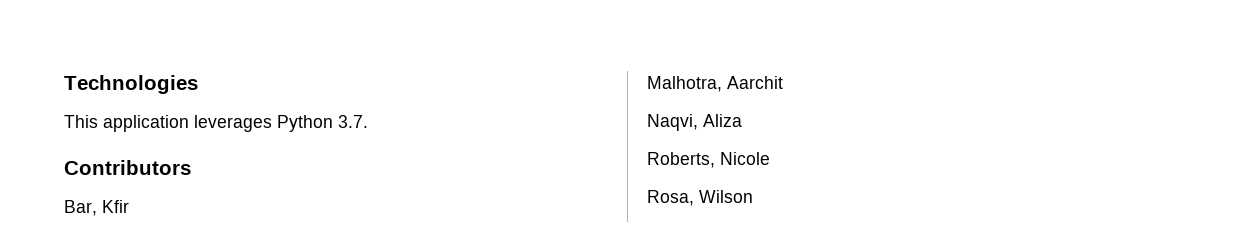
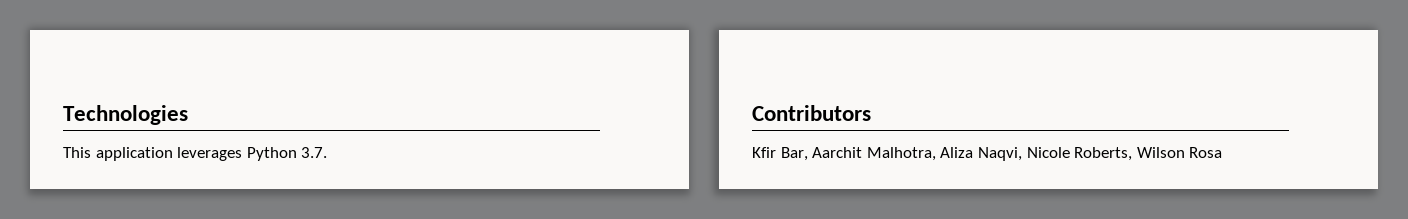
- Bar, Kfir
- Malhotra, Aarchit
- Naqvi, Aliza
- Roberts, Nicole
- Rosa, Wilson
+ Kfir Bar, Aarchit Malhotra, Aliza Naqvi, Nicole Roberts, Wilson Rosa

